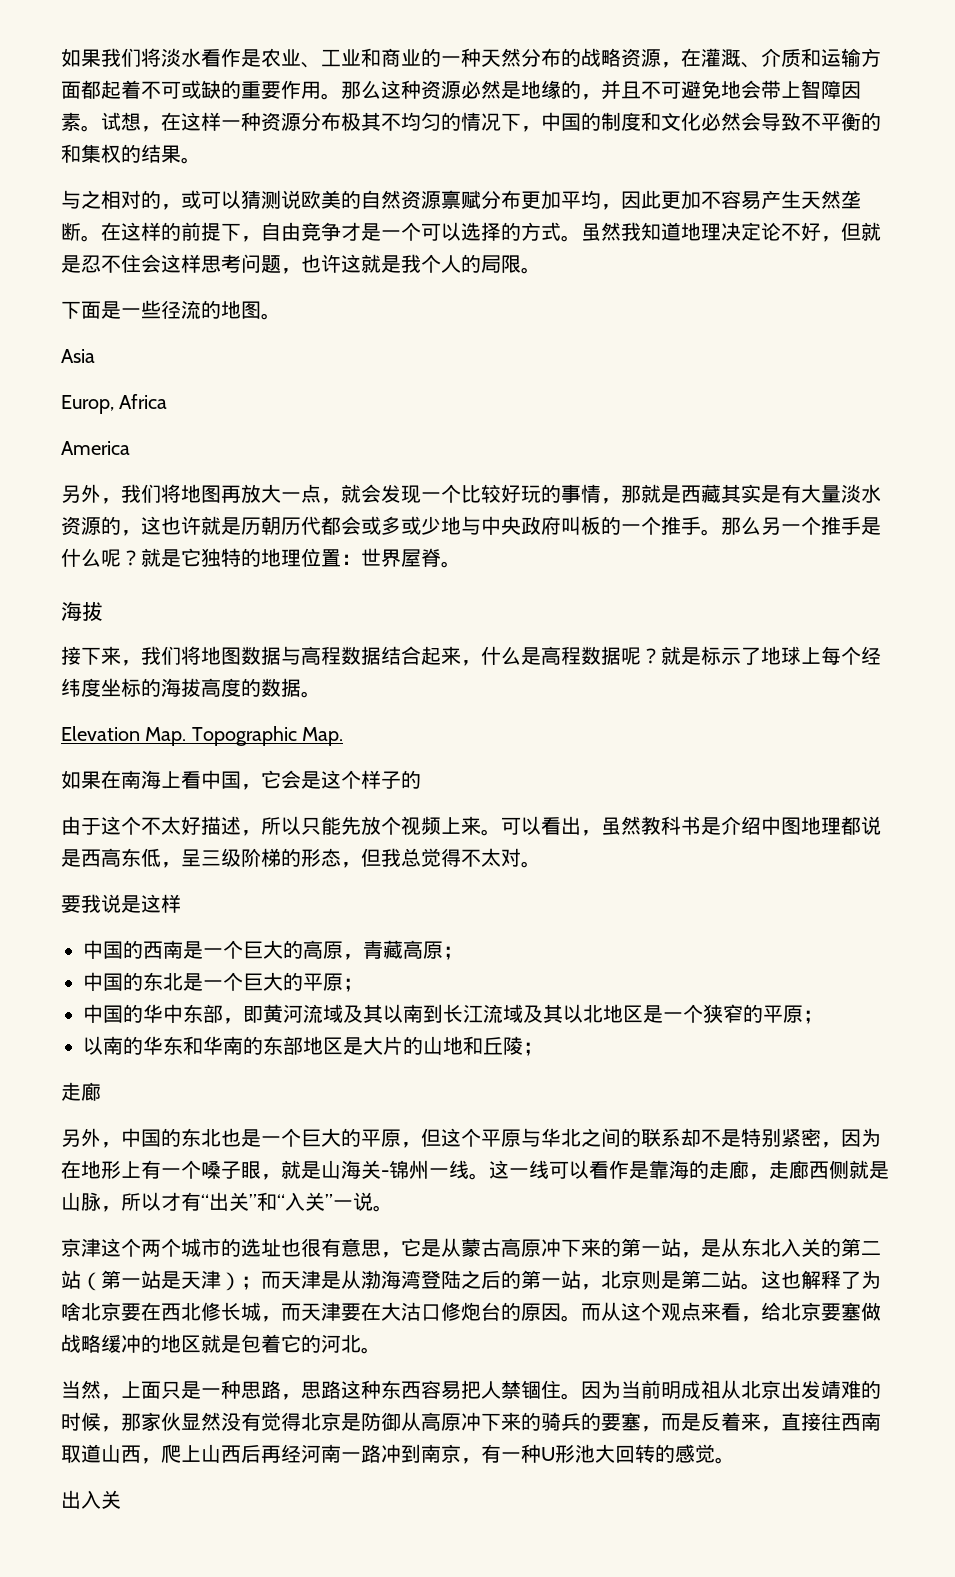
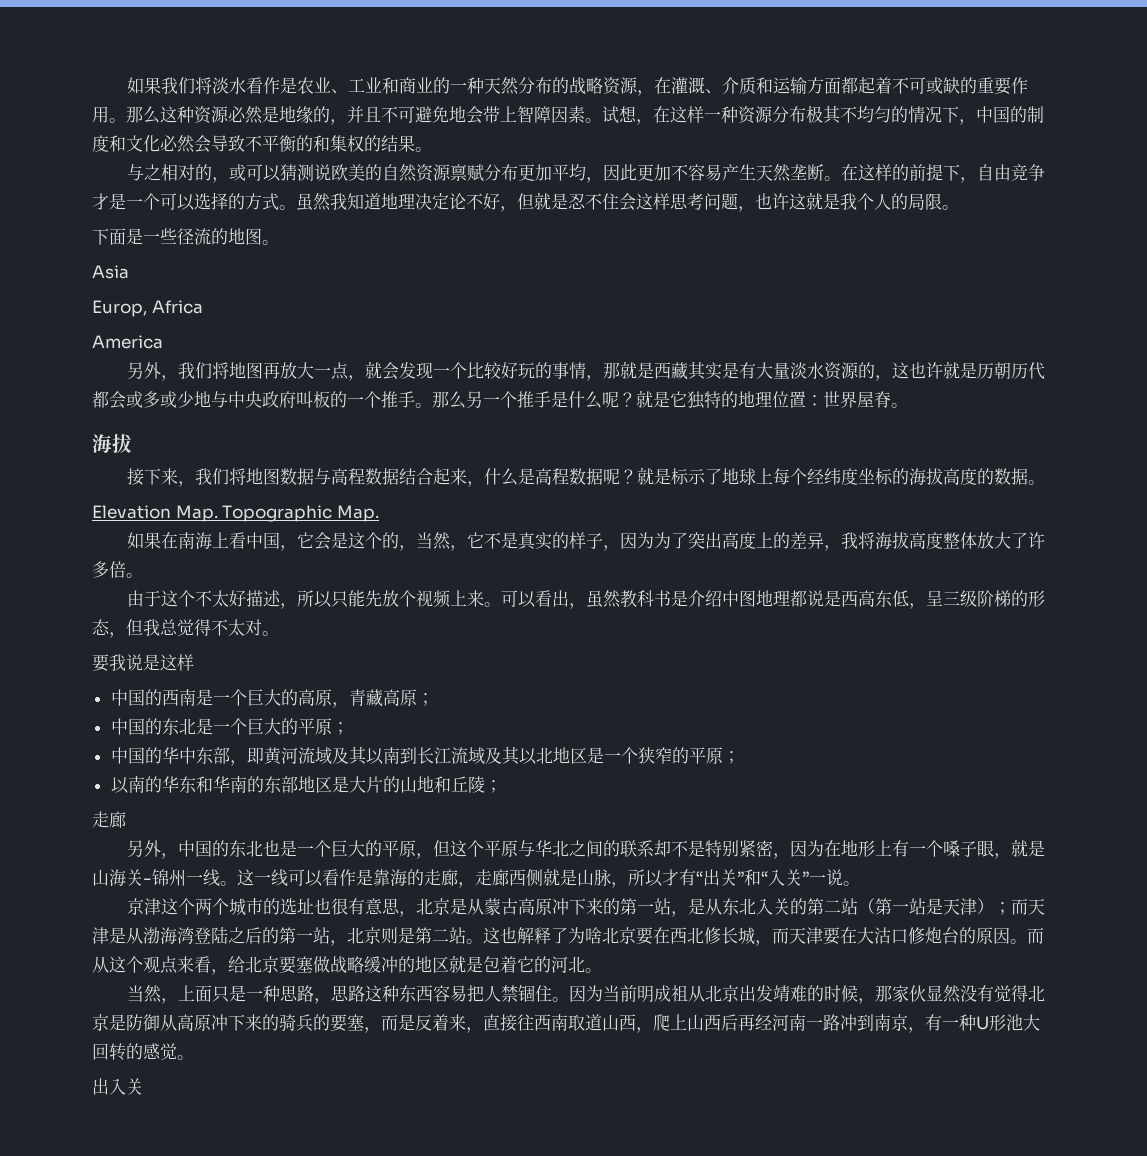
- 如果在南海上看中国，它会是这个样子的
+ 如果在南海上看中国，它会是这个的，当然，它不是真实的样子，因为为了突出高度上的差异，我将海拔高度整体放大了许多倍。
- 京津这个两个城市的选址也很有意思，它是从蒙古高原冲下来的第一站，是从东北入关的第二站（第一站是天津）；而天津是从渤海湾登陆之后的第一站，北京则是第二站。
+ 京津这个两个城市的选址也很有意思，北京是从蒙古高原冲下来的第一站，是从东北入关的第二站（第一站是天津）；而天津是从渤海湾登陆之后的第一站，北京则是第二站。

